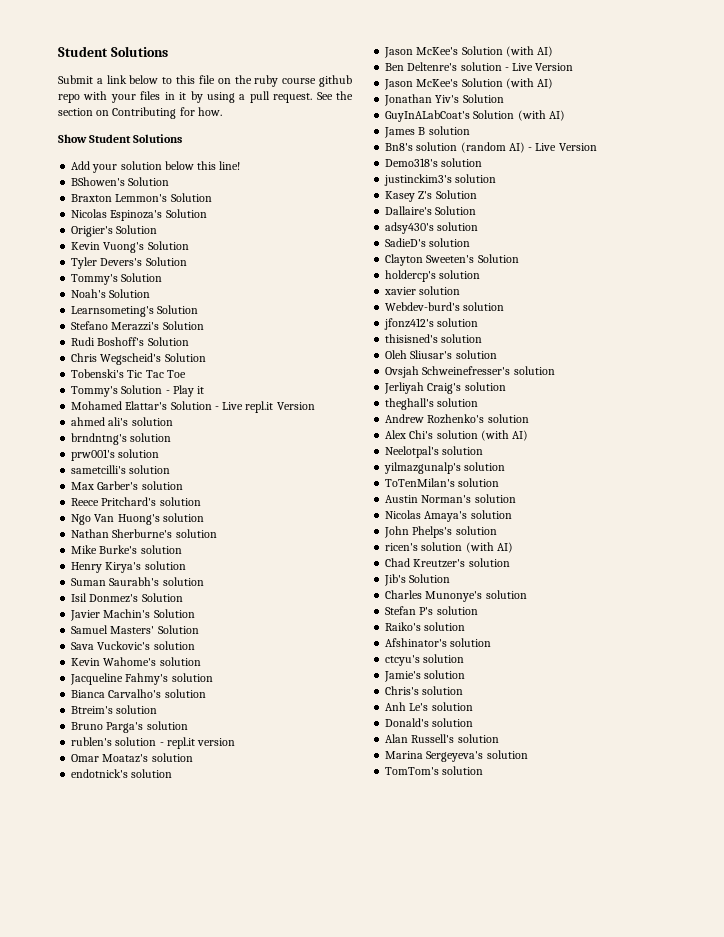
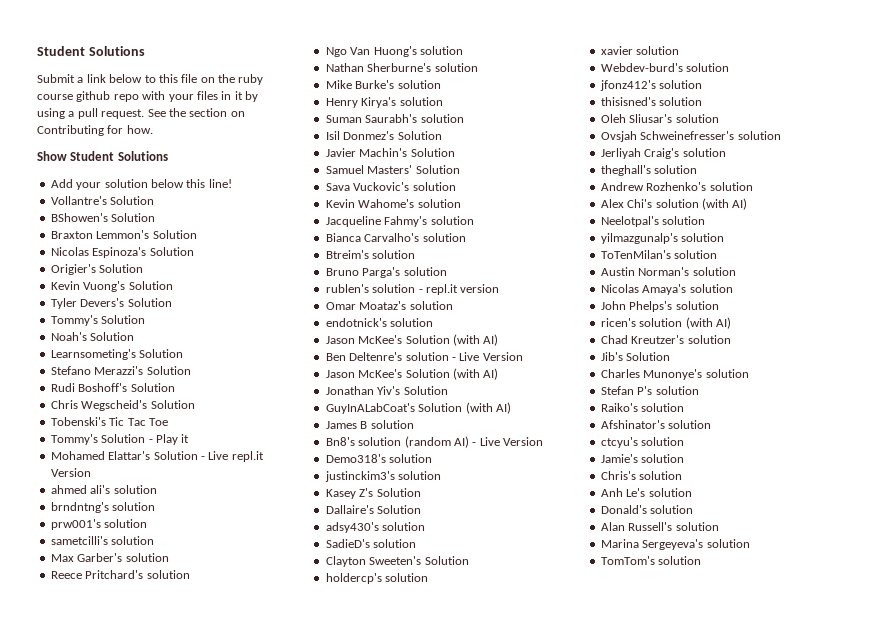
+ Vollantre's Solution

